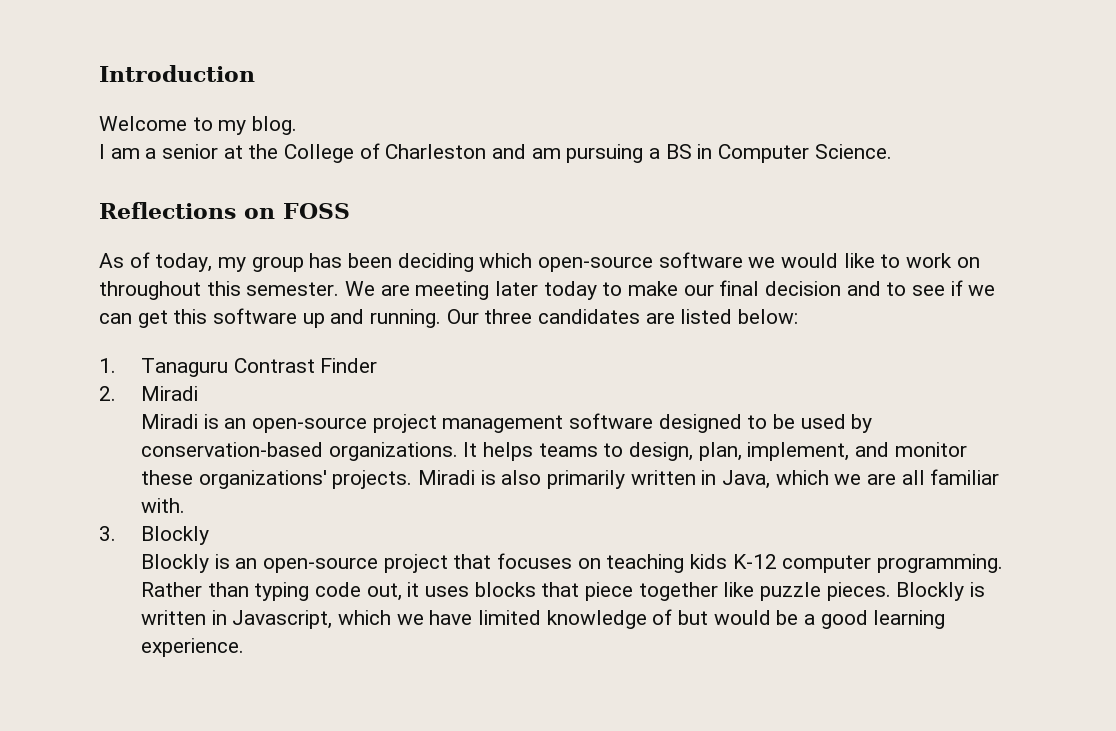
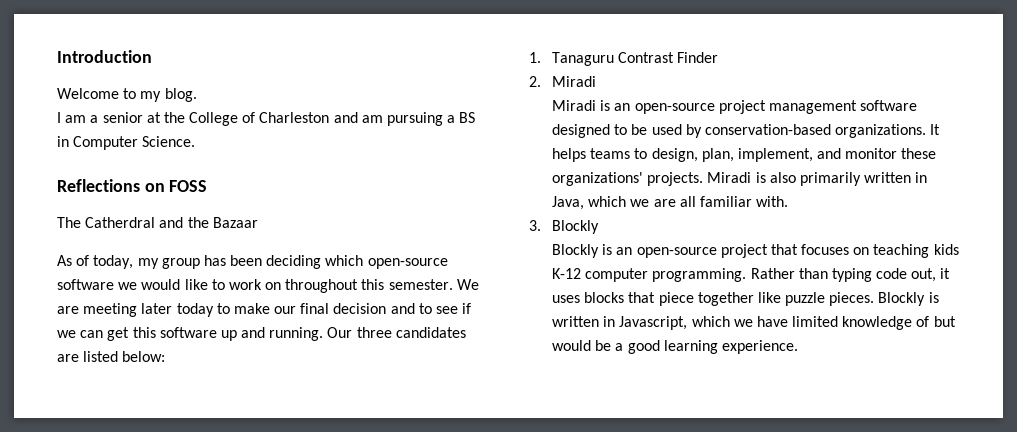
+ The Catherdral and the Bazaar

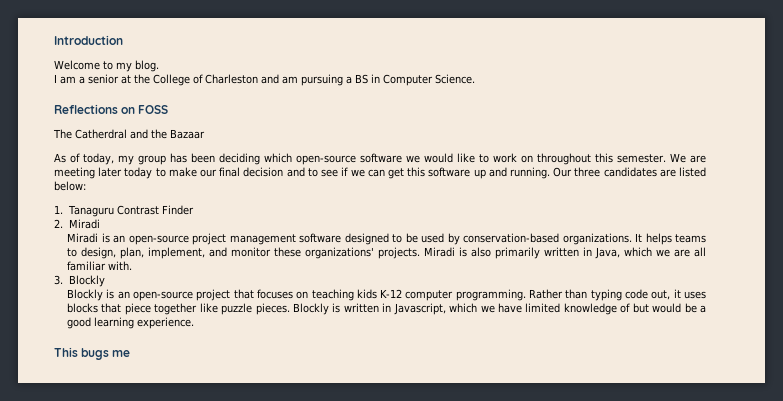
+ This bugs me

